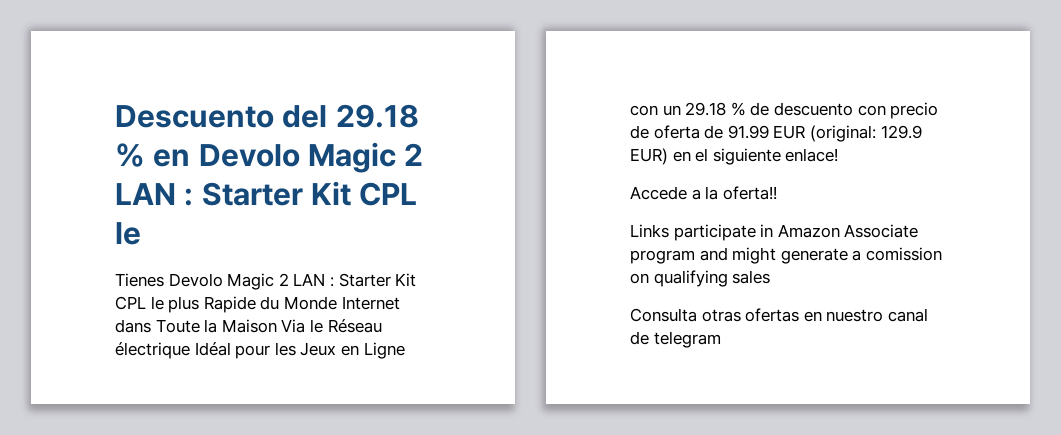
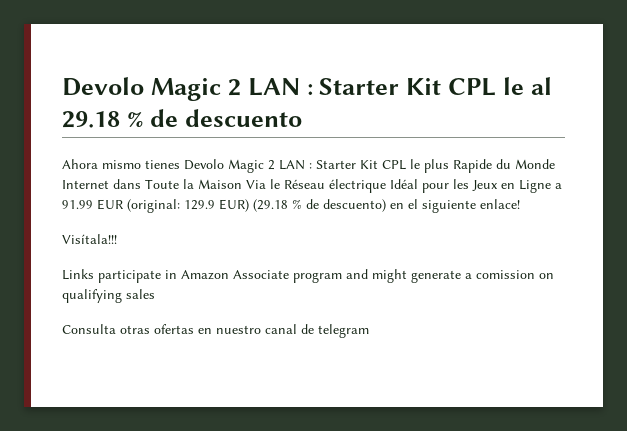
- Descuento del 29.18 % en Devolo Magic 2 LAN : Starter Kit CPL le
- Tienes Devolo Magic 2 LAN : Starter Kit CPL le plus Rapide du Monde Internet dans Toute la Maison Via le Réseau électrique Idéal pour les Jeux en Ligne con un 29.18 % de descuento con precio de oferta de 91.99 EUR (original: 129.9 EUR) en el siguiente enlace!
+ Devolo Magic 2 LAN : Starter Kit CPL le al 29.18 % de descuento
+ Ahora mismo tienes Devolo Magic 2 LAN : Starter Kit CPL le plus Rapide du Monde Internet dans Toute la Maison Via le Réseau électrique Idéal pour les Jeux en Ligne a 91.99 EUR (original: 129.9 EUR) (29.18 % de descuento) en el siguiente enlace!
- Accede a la oferta!!
+ Visítala!!!

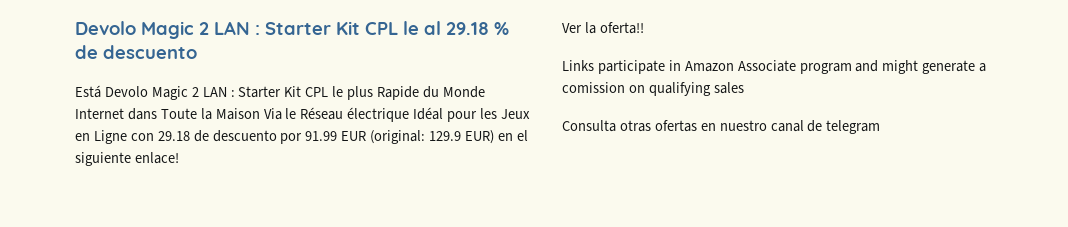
- Ahora mismo tienes Devolo Magic 2 LAN : Starter Kit CPL le plus Rapide du Monde Internet dans Toute la Maison Via le Réseau électrique Idéal pour les Jeux en Ligne a 91.99 EUR (original: 129.9 EUR) (29.18 % de descuento) en el siguiente enlace!
+ Está Devolo Magic 2 LAN : Starter Kit CPL le plus Rapide du Monde Internet dans Toute la Maison Via le Réseau électrique Idéal pour les Jeux en Ligne con 29.18 de descuento por 91.99 EUR (original: 129.9 EUR) en el siguiente enlace!
- Visítala!!!
+ Ver la oferta!!

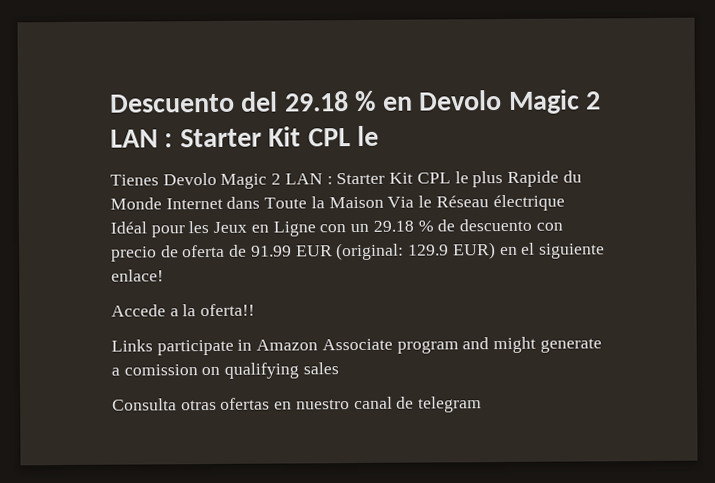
- Devolo Magic 2 LAN : Starter Kit CPL le al 29.18 % de descuento
- Está Devolo Magic 2 LAN : Starter Kit CPL le plus Rapide du Monde Internet dans Toute la Maison Via le Réseau électrique Idéal pour les Jeux en Ligne con 29.18 de descuento por 91.99 EUR (original: 129.9 EUR) en el siguiente enlace!
+ Descuento del 29.18 % en Devolo Magic 2 LAN : Starter Kit CPL le
+ Tienes Devolo Magic 2 LAN : Starter Kit CPL le plus Rapide du Monde Internet dans Toute la Maison Via le Réseau électrique Idéal pour les Jeux en Ligne con un 29.18 % de descuento con precio de oferta de 91.99 EUR (original: 129.9 EUR) en el siguiente enlace!
- Ver la oferta!!
+ Accede a la oferta!!

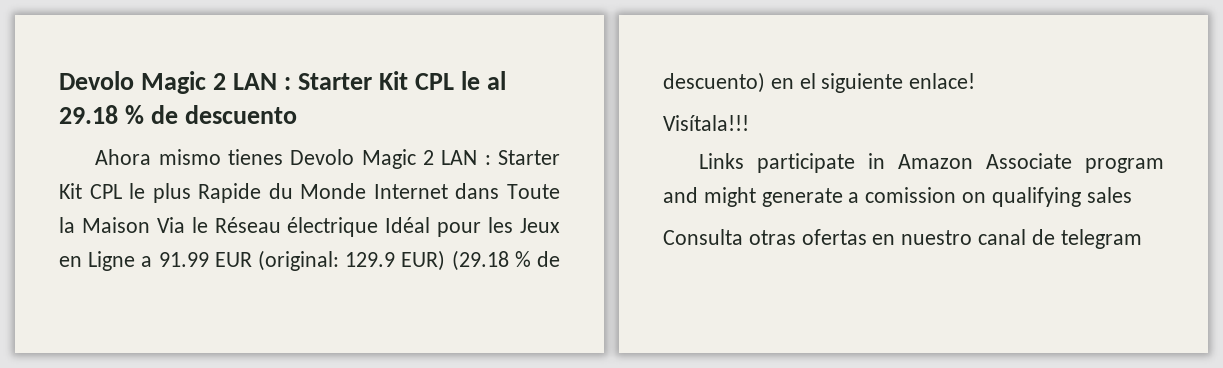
- Descuento del 29.18 % en Devolo Magic 2 LAN : Starter Kit CPL le
- Tienes Devolo Magic 2 LAN : Starter Kit CPL le plus Rapide du Monde Internet dans Toute la Maison Via le Réseau électrique Idéal pour les Jeux en Ligne con un 29.18 % de descuento con precio de oferta de 91.99 EUR (original: 129.9 EUR) en el siguiente enlace!
+ Devolo Magic 2 LAN : Starter Kit CPL le al 29.18 % de descuento
+ Ahora mismo tienes Devolo Magic 2 LAN : Starter Kit CPL le plus Rapide du Monde Internet dans Toute la Maison Via le Réseau électrique Idéal pour les Jeux en Ligne a 91.99 EUR (original: 129.9 EUR) (29.18 % de descuento) en el siguiente enlace!
- Accede a la oferta!!
+ Visítala!!!

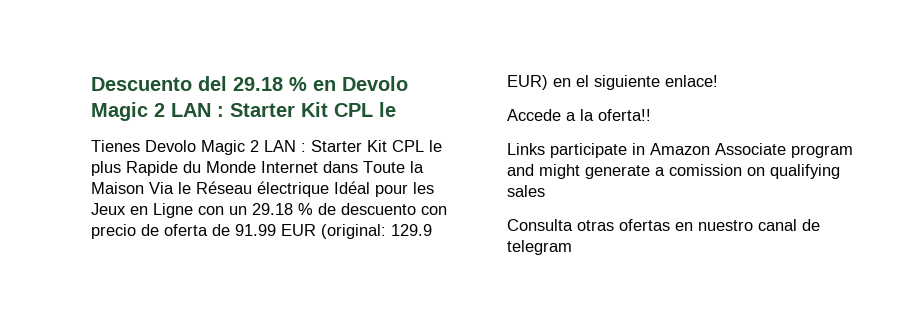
- Devolo Magic 2 LAN : Starter Kit CPL le al 29.18 % de descuento
- Ahora mismo tienes Devolo Magic 2 LAN : Starter Kit CPL le plus Rapide du Monde Internet dans Toute la Maison Via le Réseau électrique Idéal pour les Jeux en Ligne a 91.99 EUR (original: 129.9 EUR) (29.18 % de descuento) en el siguiente enlace!
+ Descuento del 29.18 % en Devolo Magic 2 LAN : Starter Kit CPL le
+ Tienes Devolo Magic 2 LAN : Starter Kit CPL le plus Rapide du Monde Internet dans Toute la Maison Via le Réseau électrique Idéal pour les Jeux en Ligne con un 29.18 % de descuento con precio de oferta de 91.99 EUR (original: 129.9 EUR) en el siguiente enlace!
- Visítala!!!
+ Accede a la oferta!!

